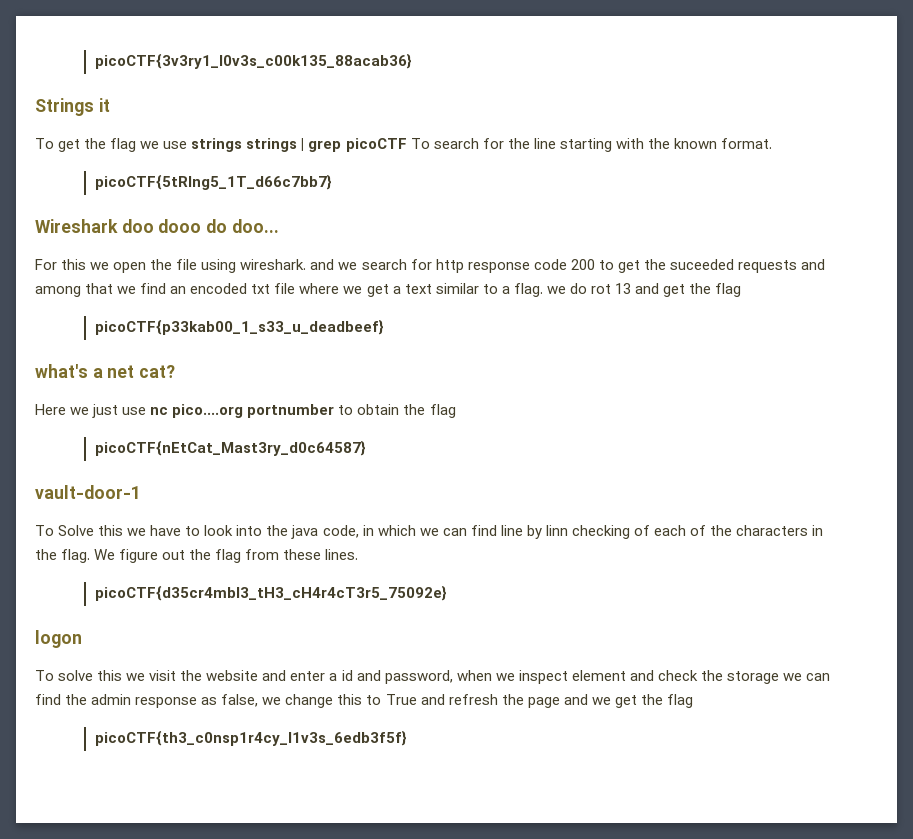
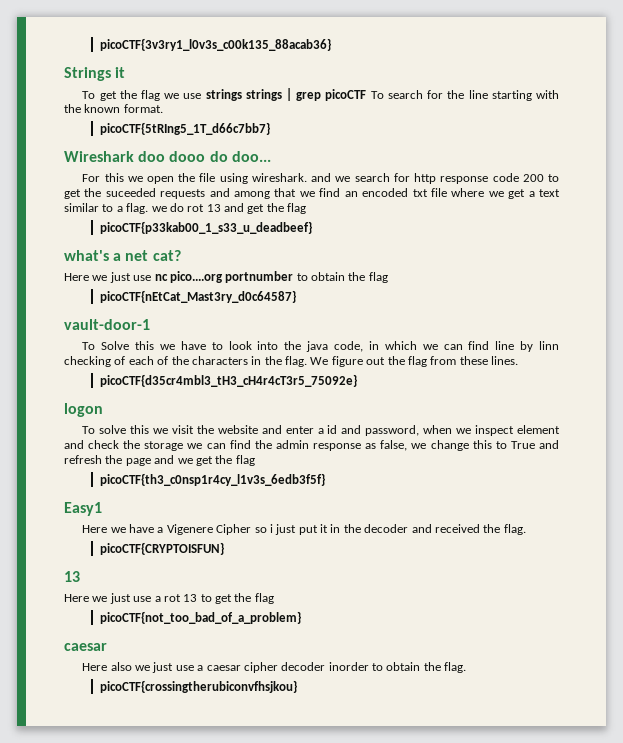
+ Easy1
+ Here we have a Vigenere Cipher so i just put it in the decoder and received the flag.
+ picoCTF{CRYPTOISFUN}
+ 13
+ Here we just use a rot 13 to get the flag
+ picoCTF{not_too_bad_of_a_problem}
+ caesar
+ Here also we just use a caesar cipher decoder inorder to obtain the flag.
+ picoCTF{crossingtherubiconvfhsjkou}

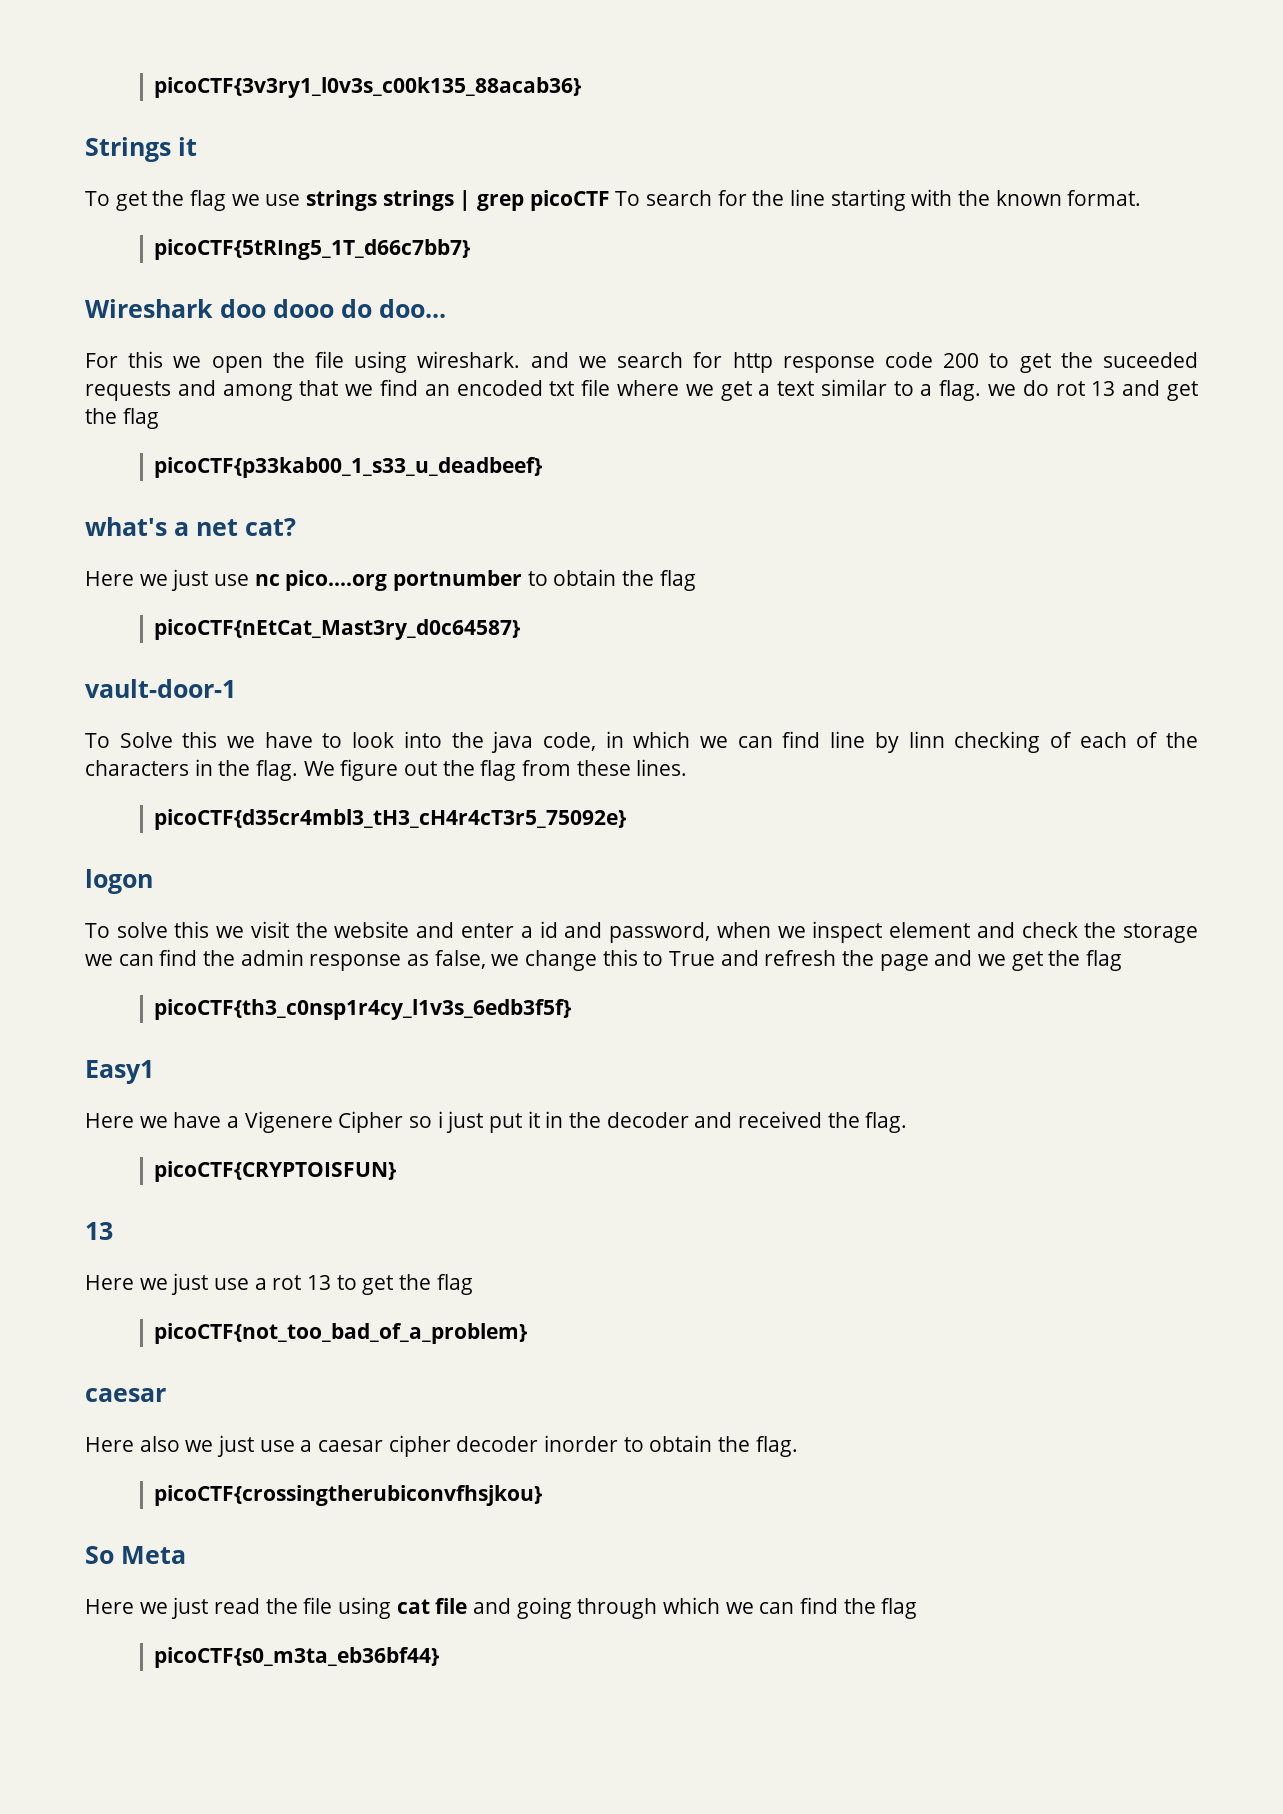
+ So Meta
+ Here we just read the file using cat file and going through which we can find the flag
+ picoCTF{s0_m3ta_eb36bf44}

